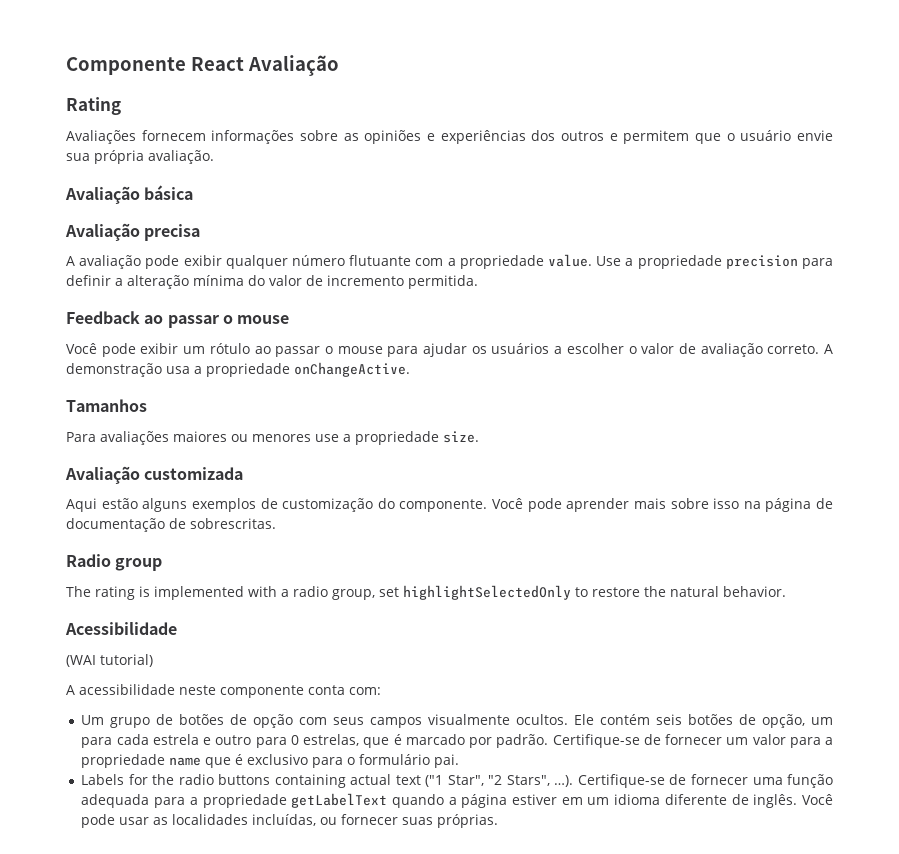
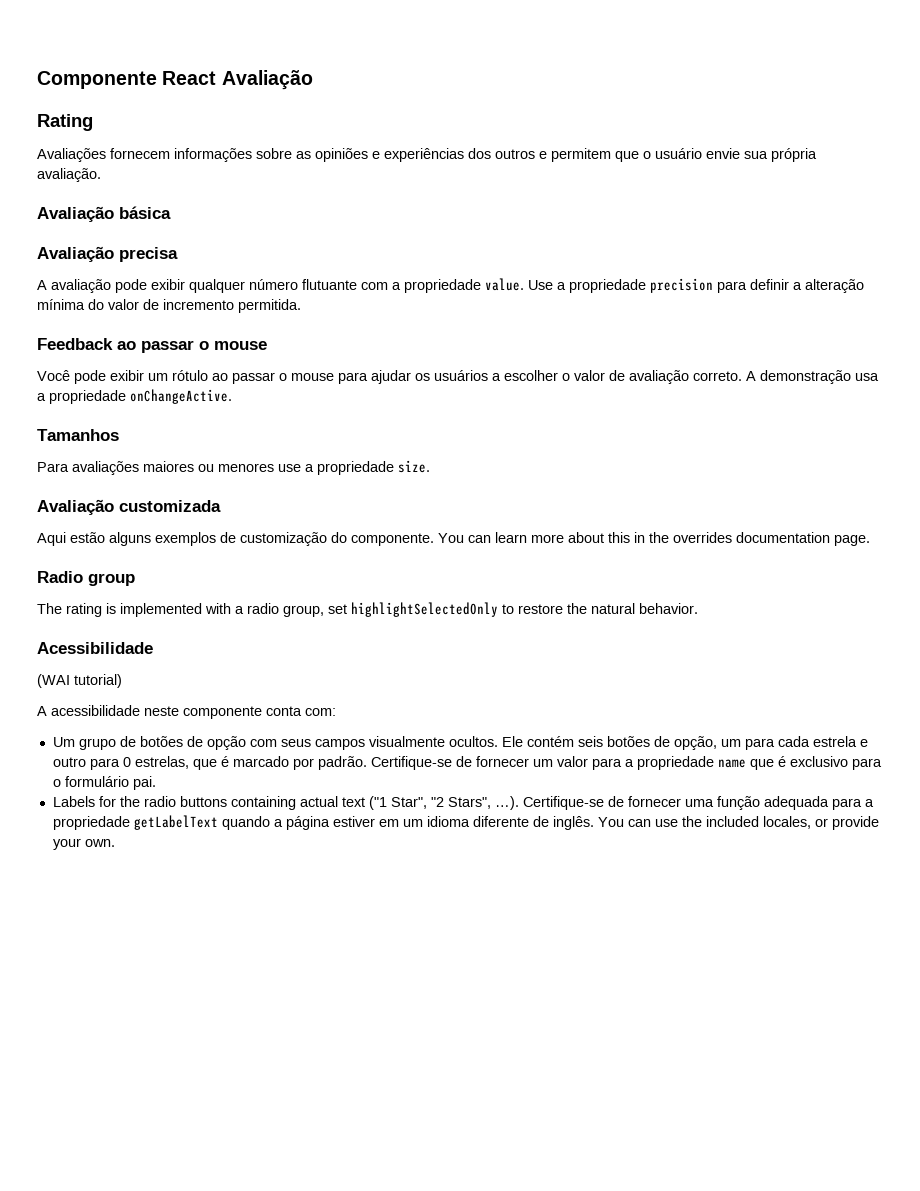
- Você pode aprender mais sobre isso na página de documentação de sobrescritas.
+ You can learn more about this in the overrides documentation page.
- Você pode usar as localidades incluídas, ou fornecer suas próprias.
+ You can use the included locales, or provide your own.

